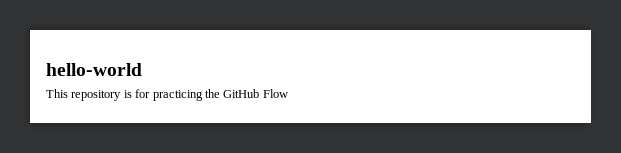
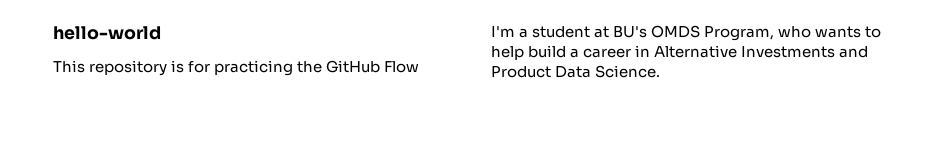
+ I'm a student at BU's OMDS Program, who wants to help build a career in Alternative Investments and Product Data Science.

